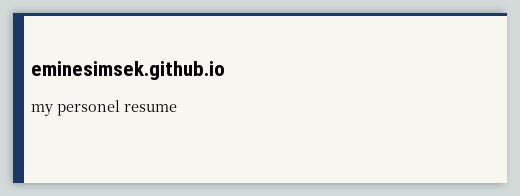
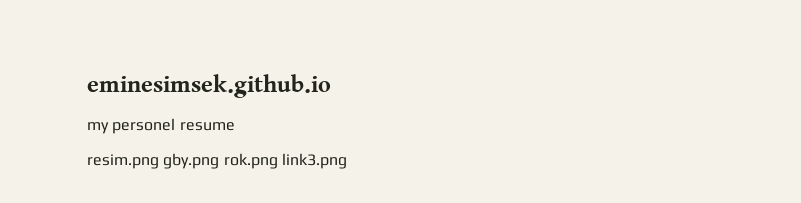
+ resim.png gby.png rok.png link3.png

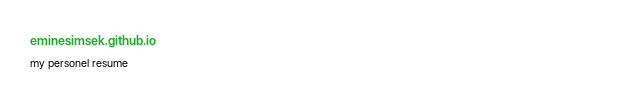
- resim.png gby.png rok.png link3.png

